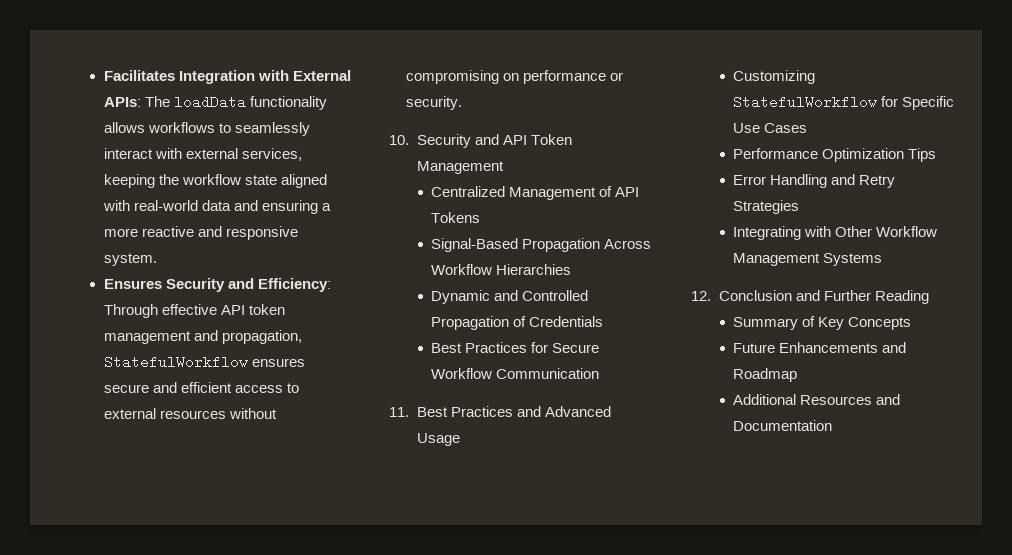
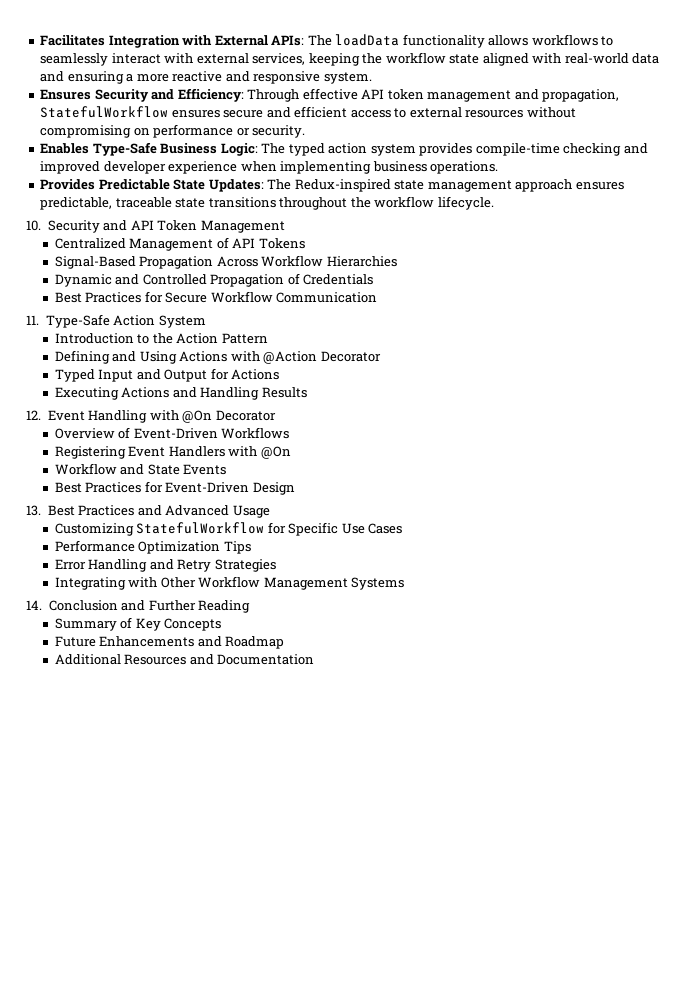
+ Enables Type-Safe Business Logic: The typed action system provides compile-time checking and improved developer experience when implementing business operations.
+ Provides Predictable State Updates: The Redux-inspired state management approach ensures predictable, traceable state transitions throughout the workflow lifecycle.
- 11. Best Practices and Advanced Usage
+ 11. Type-Safe Action System
+ Introduction to the Action Pattern
+ Defining and Using Actions with @Action Decorator
+ Typed Input and Output for Actions
+ Executing Actions and Handling Results
+ 12. Event Handling with @On Decorator
+ Overview of Event-Driven Workflows
+ Registering Event Handlers with @On
+ Workflow and State Events
+ Best Practices for Event-Driven Design
+ 13. Best Practices and Advanced Usage
- 12. Conclusion and Further Reading
+ 14. Conclusion and Further Reading

